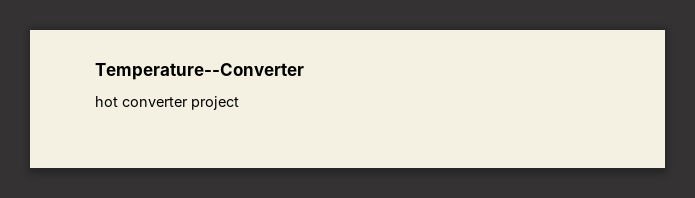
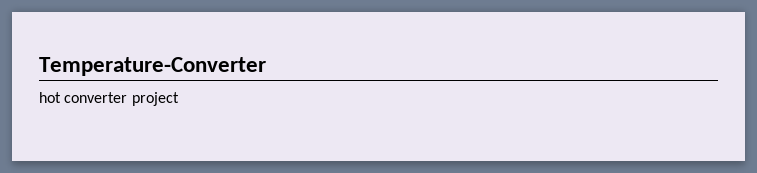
- Temperature--Converter
+ Temperature-Converter

